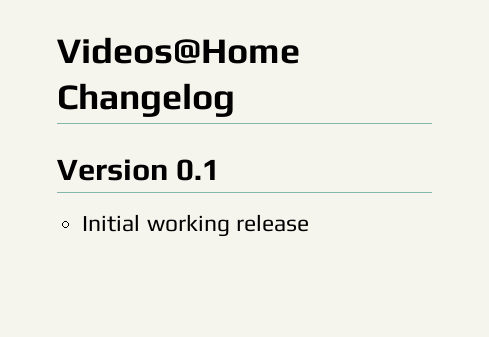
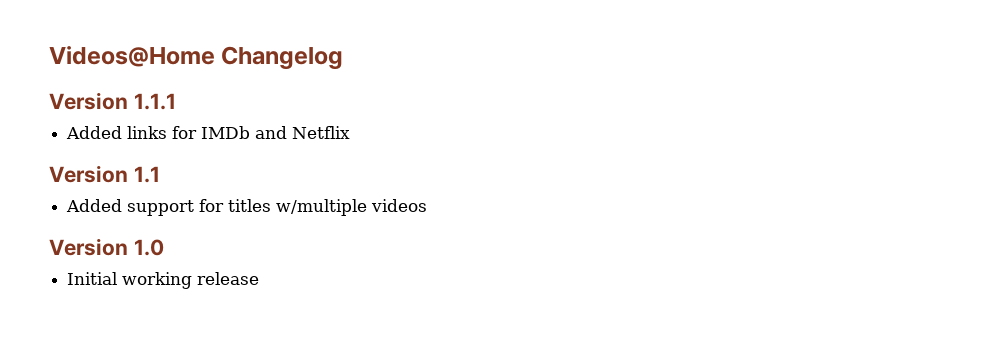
- Version 0.1
+ Version 1.1.1
+ Added links for IMDb and Netflix
+ Version 1.1
+ Added support for titles w/multiple videos
+ Version 1.0

